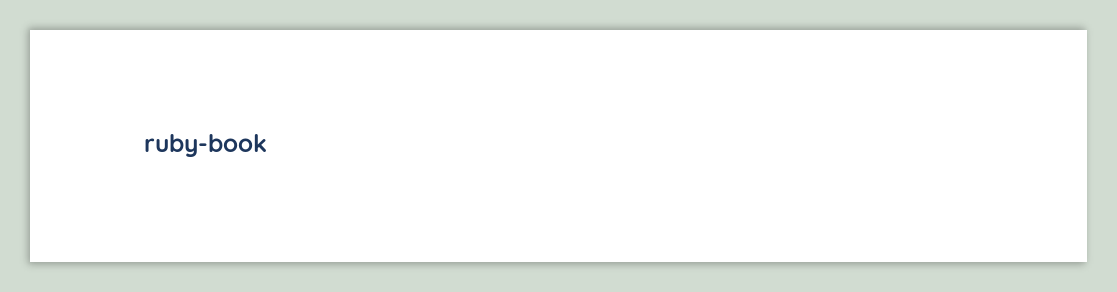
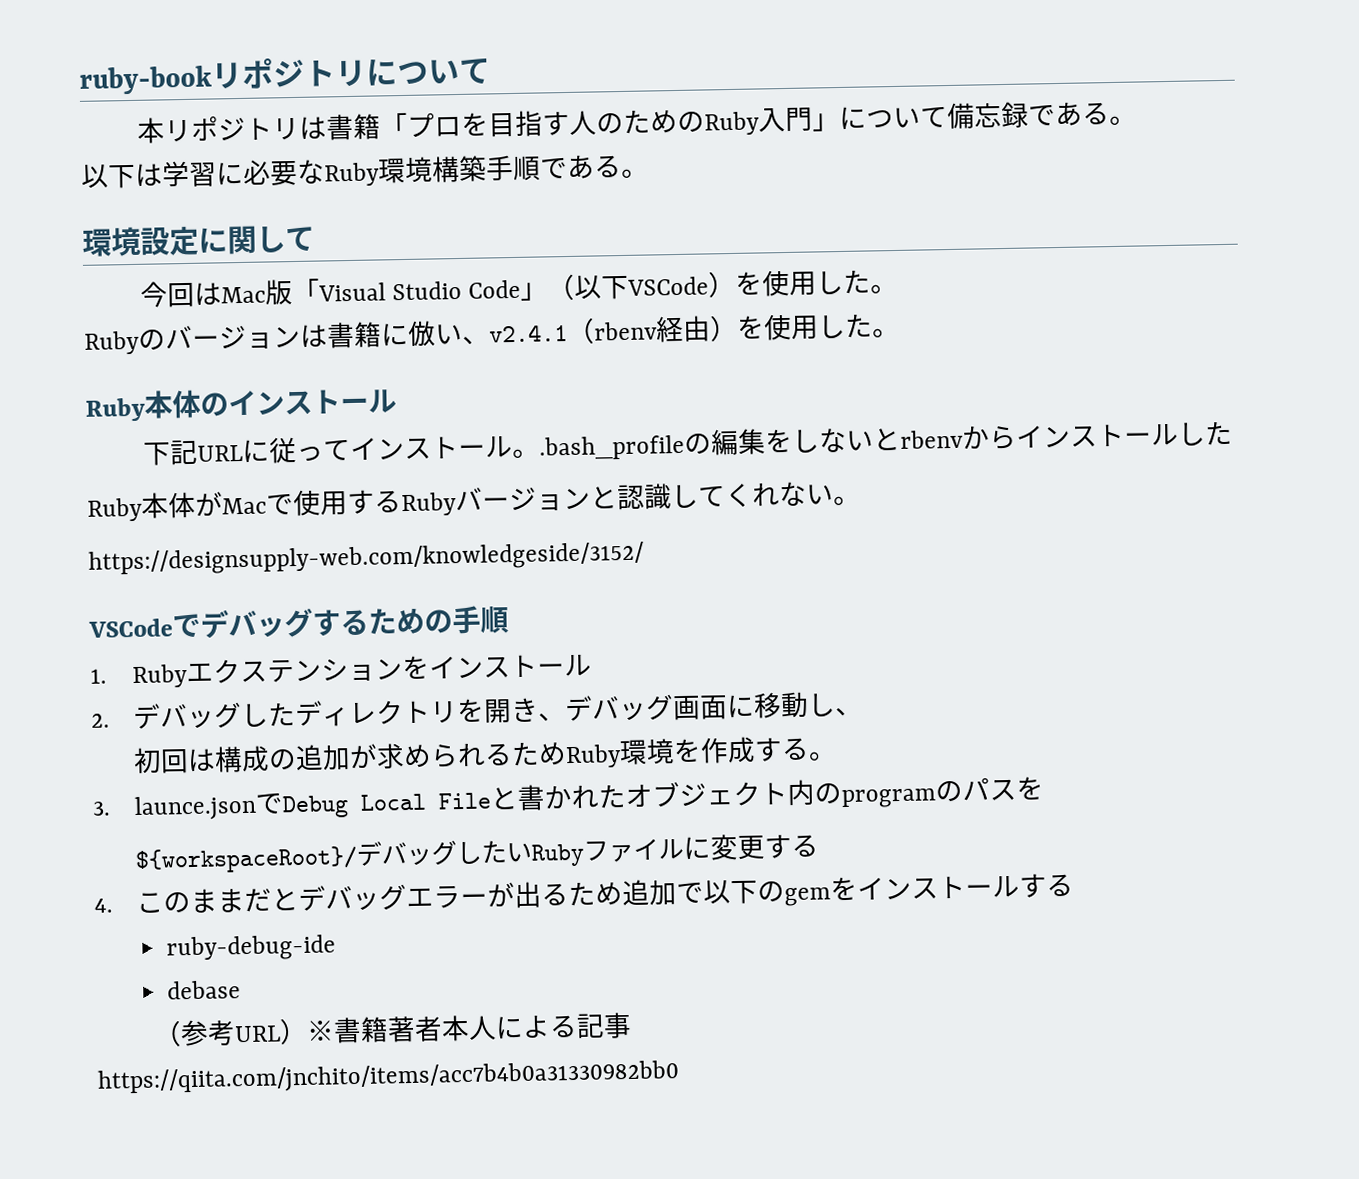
- ruby-book
+ ruby-bookリポジトリについて
+ 本リポジトリは書籍「プロを目指す人のためのRuby入門」について備忘録である。
+ 以下は学習に必要なRuby環境構築手順である。
+ 環境設定に関して
+ 今回はMac版「Visual Studio Code」（以下VSCode）を使用した。
+ Rubyのバージョンは書籍に倣い、v2.4.1（rbenv経由）を使用した。
+ Ruby本体のインストール
+ 下記URLに従ってインストール。.bash_profileの編集をしないとrbenvからインストールした
+ Ruby本体がMacで使用するRubyバージョンと認識してくれない。
+ https://designsupply-web.com/knowledgeside/3152/
+ VSCodeでデバッグするための手順
+ 1. Rubyエクステンションをインストール
+ 2.デバッグしたディレクトリを開き、デバッグ画面に移動し、
+ 初回は構成の追加が求められるためRuby環境を作成する。
+ 3. launce.jsonでDebug Local Fileと書かれたオブジェクト内のprogramのパスを
+ ${workspaceRoot}/デバッグしたいRubyファイルに変更する
+ 4.このままだとデバッグエラーが出るため追加で以下のgemをインストールする
+ ruby-debug-ide
+ debase
+ （参考URL）※書籍著者本人による記事
+ https://qiita.com/jnchito/items/acc7b4b0a31330982bb0

